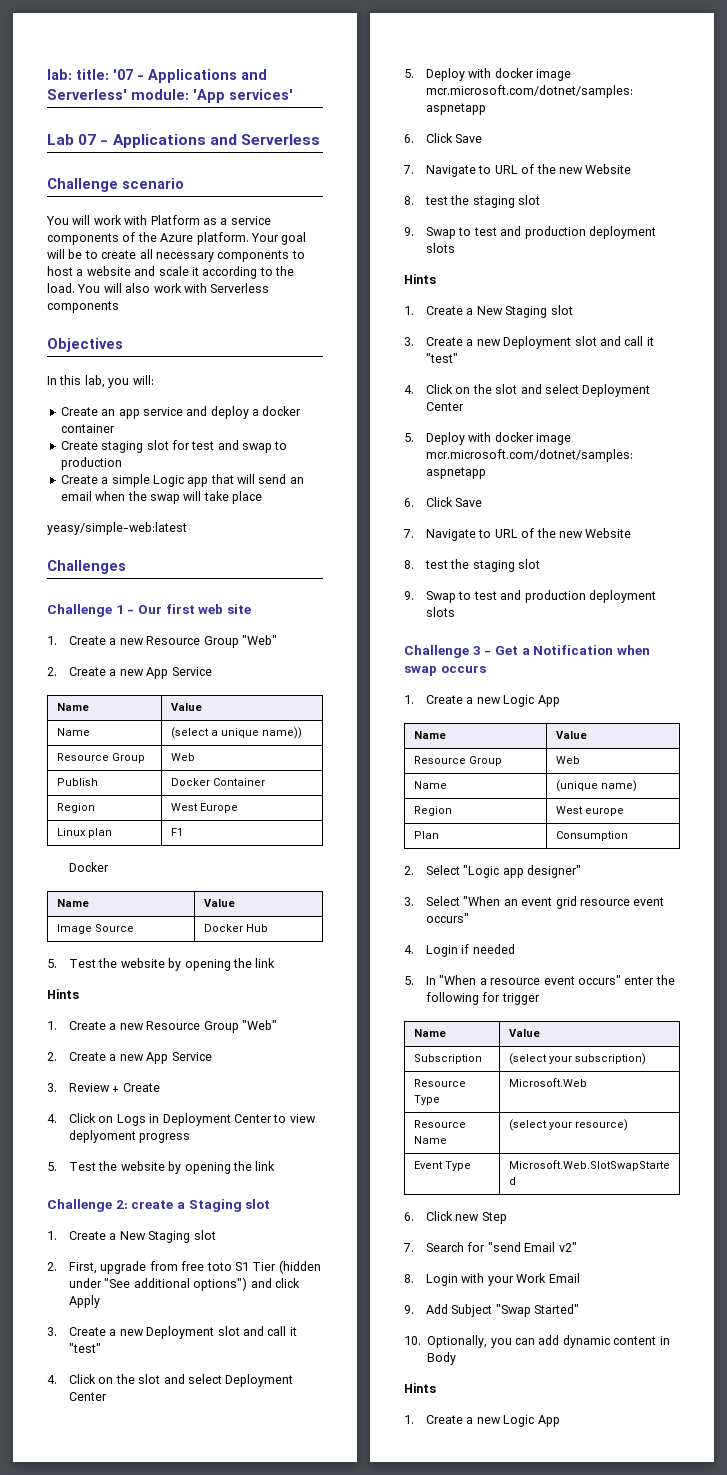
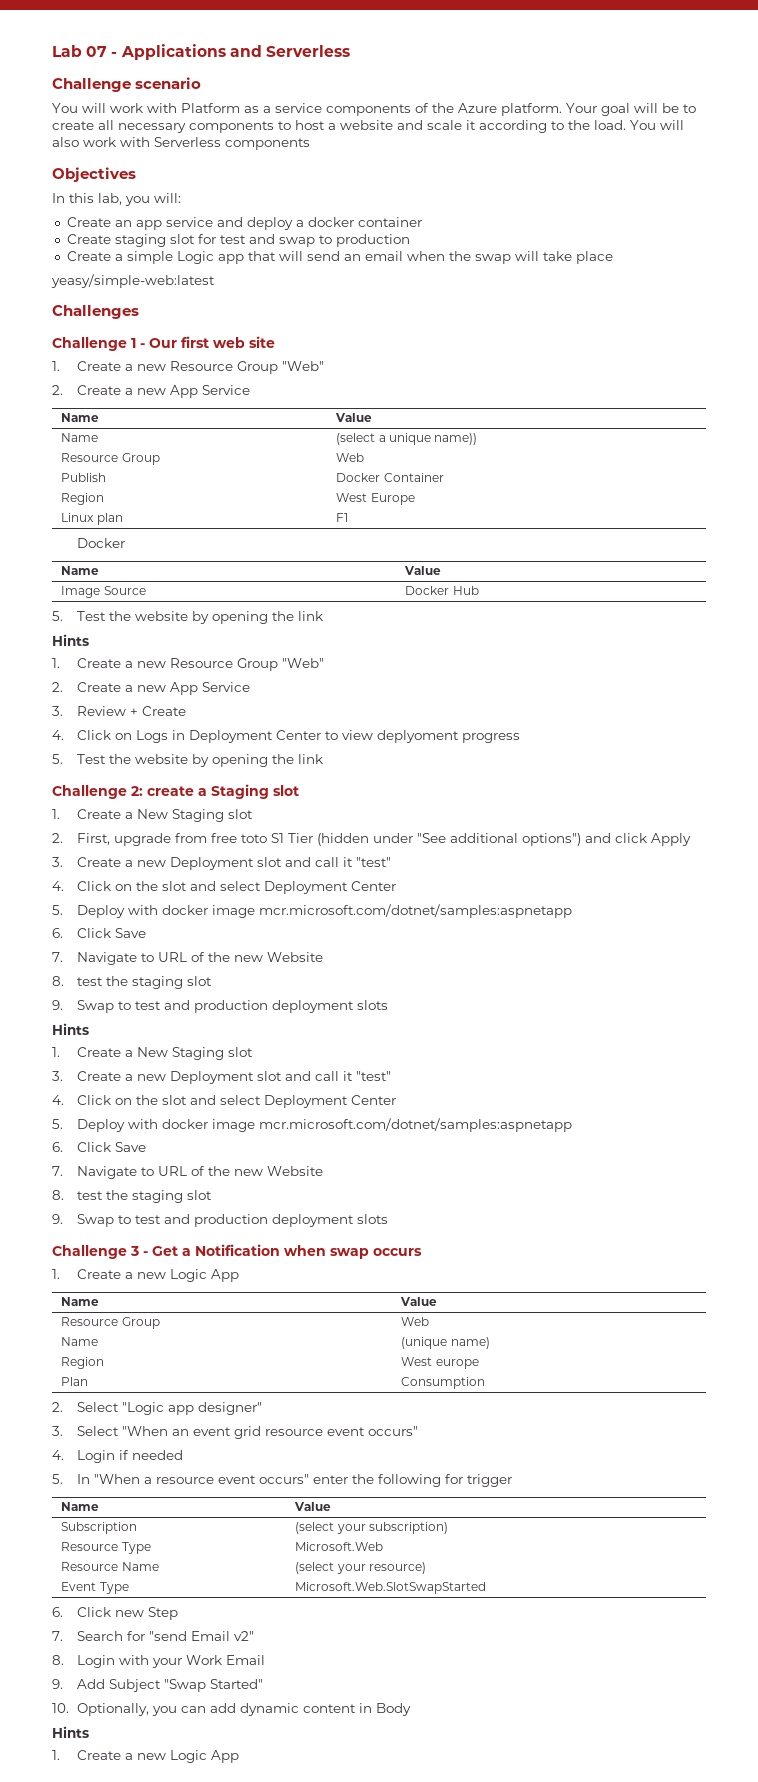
- lab: title: '07 - Applications and Serverless' module: 'App services'

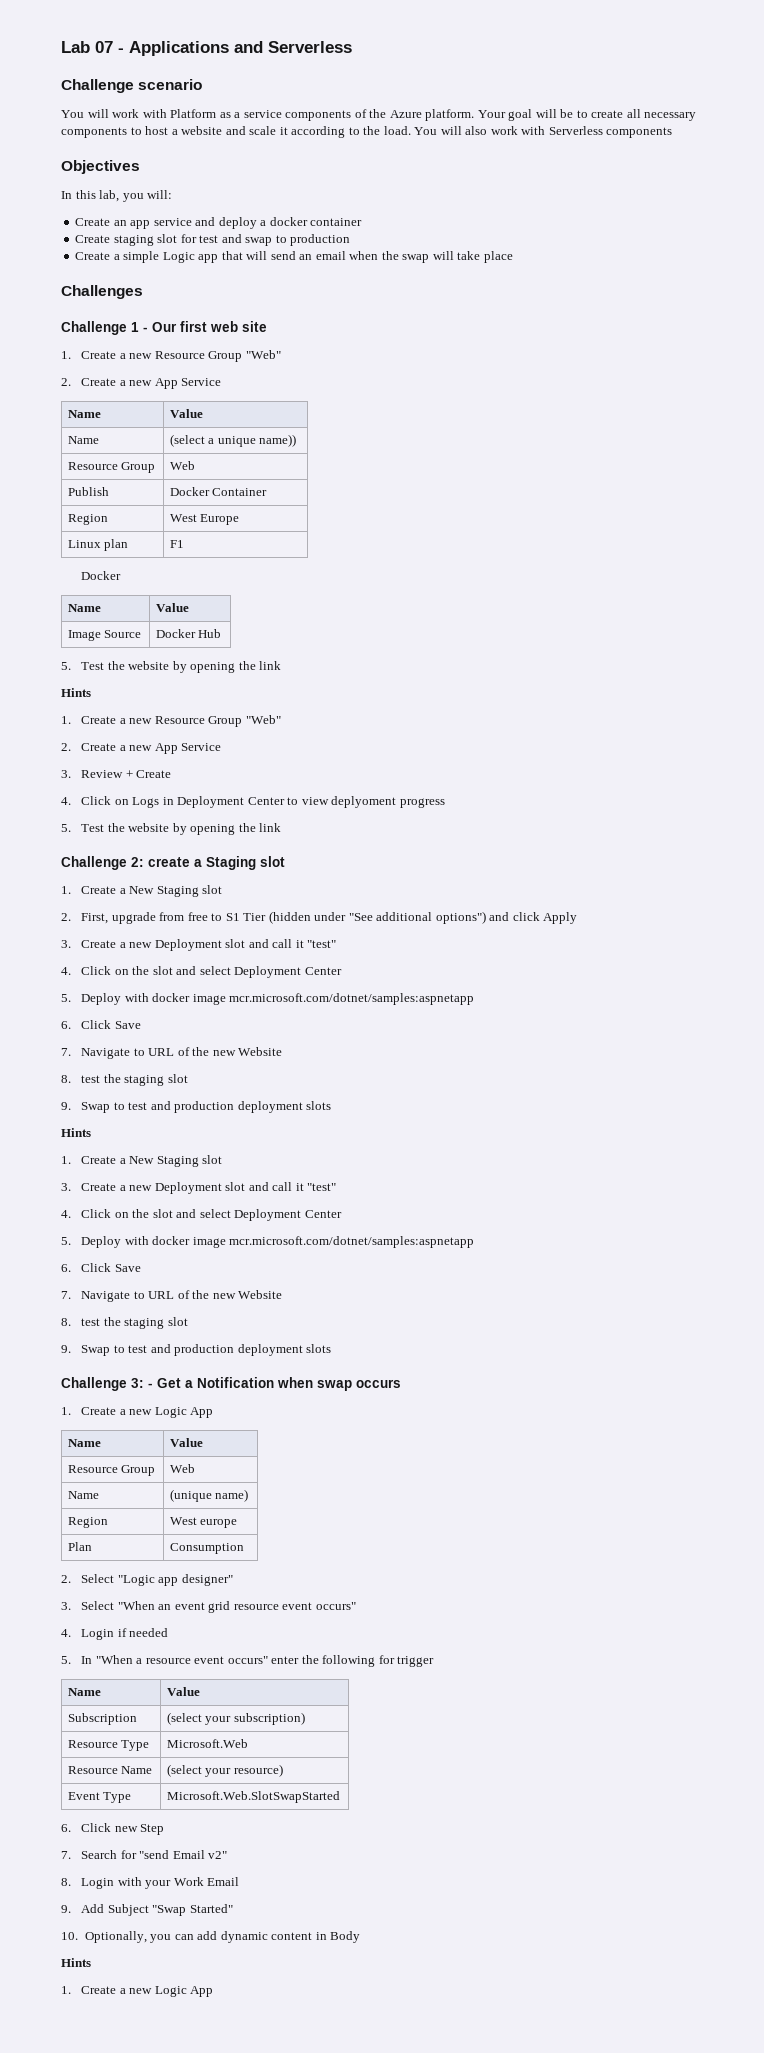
- yeasy/simple-web:latest
- 2. First, upgrade from free toto S1 Tier (hidden under "See additional options") and click Apply
+ 2. First, upgrade from free to S1 Tier (hidden under "See additional options") and click Apply
- Challenge 3 - Get a Notification when swap occurs
+ Challenge 3: - Get a Notification when swap occurs

